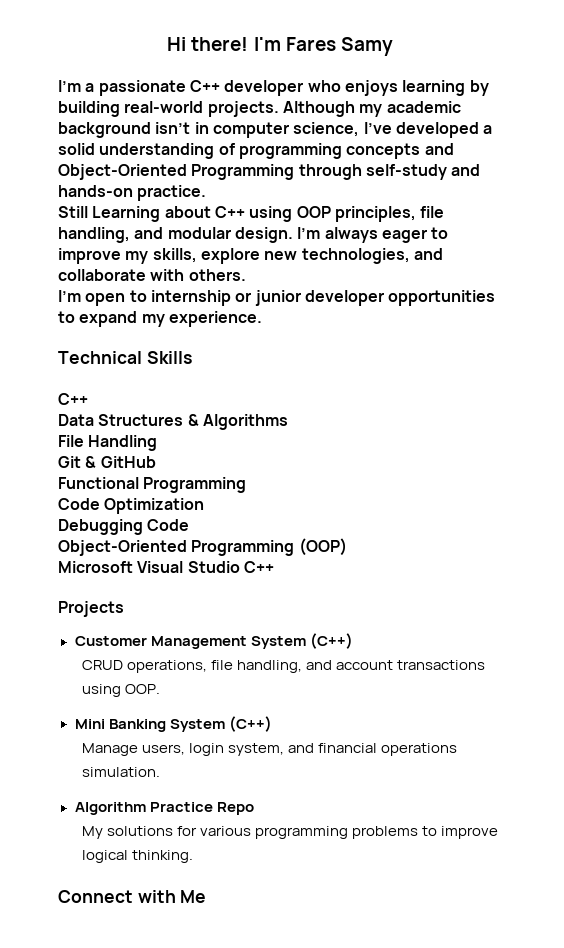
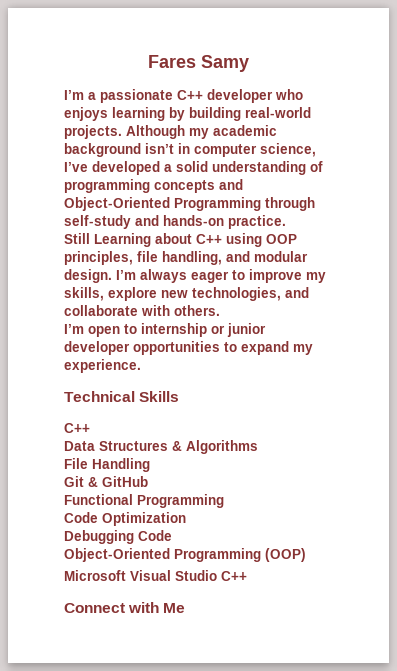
- Hi there! I'm Fares Samy
+ Fares Samy
- Projects
- Customer Management System (C++)
- CRUD operations, file handling, and account transactions using OOP.
- Mini Banking System (C++)
- Manage users, login system, and financial operations simulation.
- Algorithm Practice Repo
- My solutions for various programming problems to improve logical thinking.

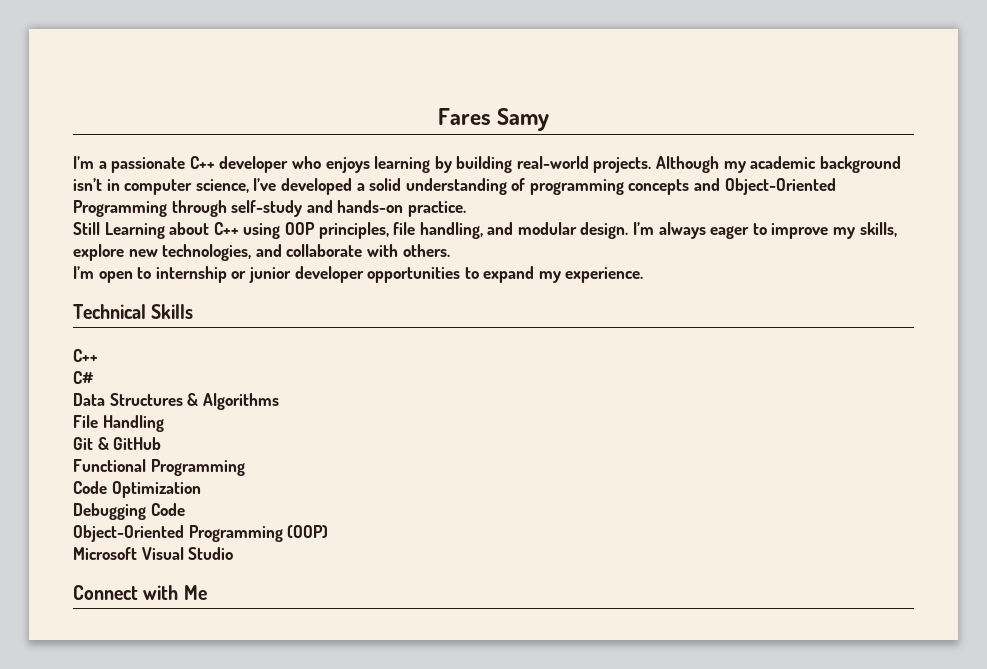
+ C#
- Microsoft Visual Studio C++
+ Microsoft Visual Studio

